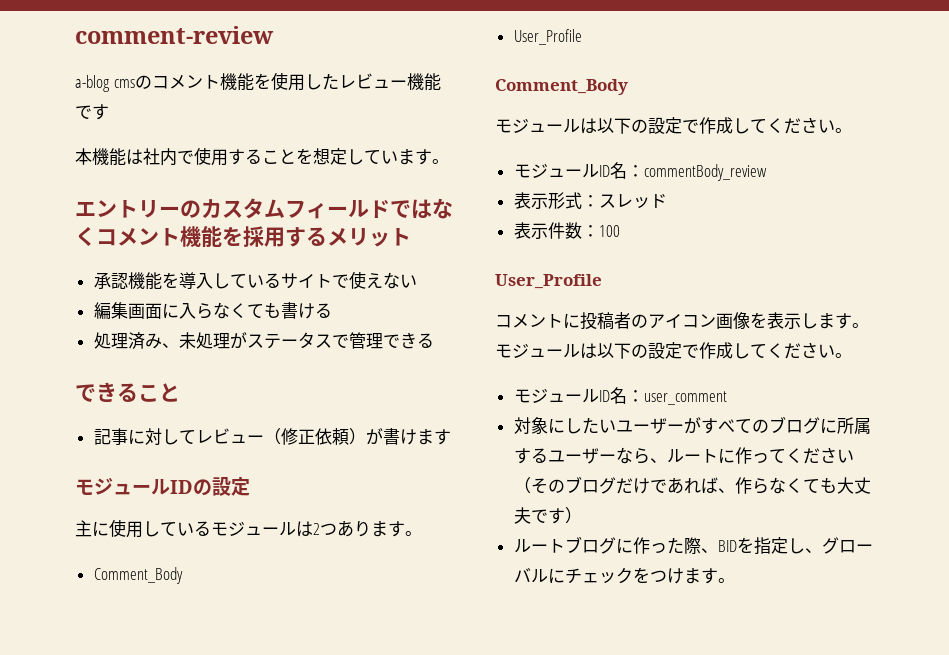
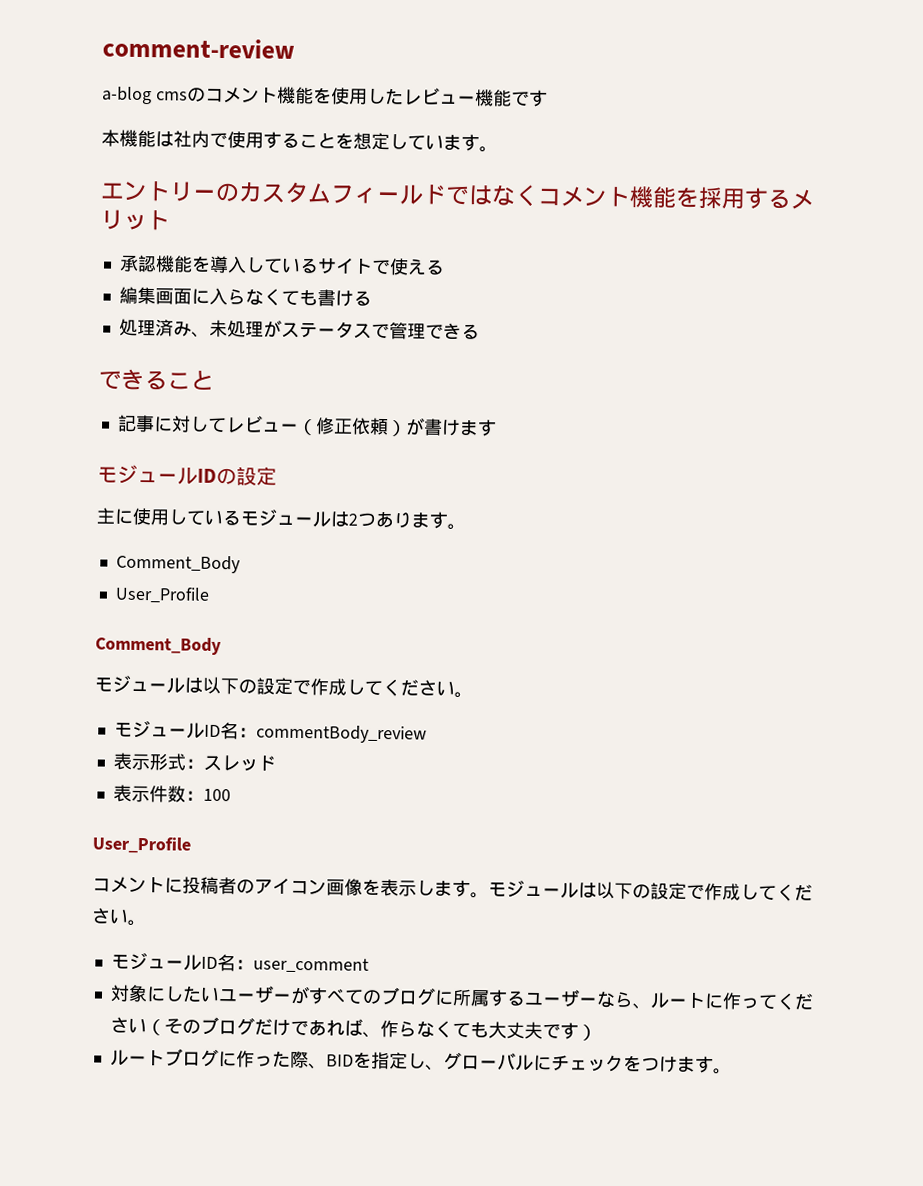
- 承認機能を導入しているサイトで使えない
+ 承認機能を導入しているサイトで使える

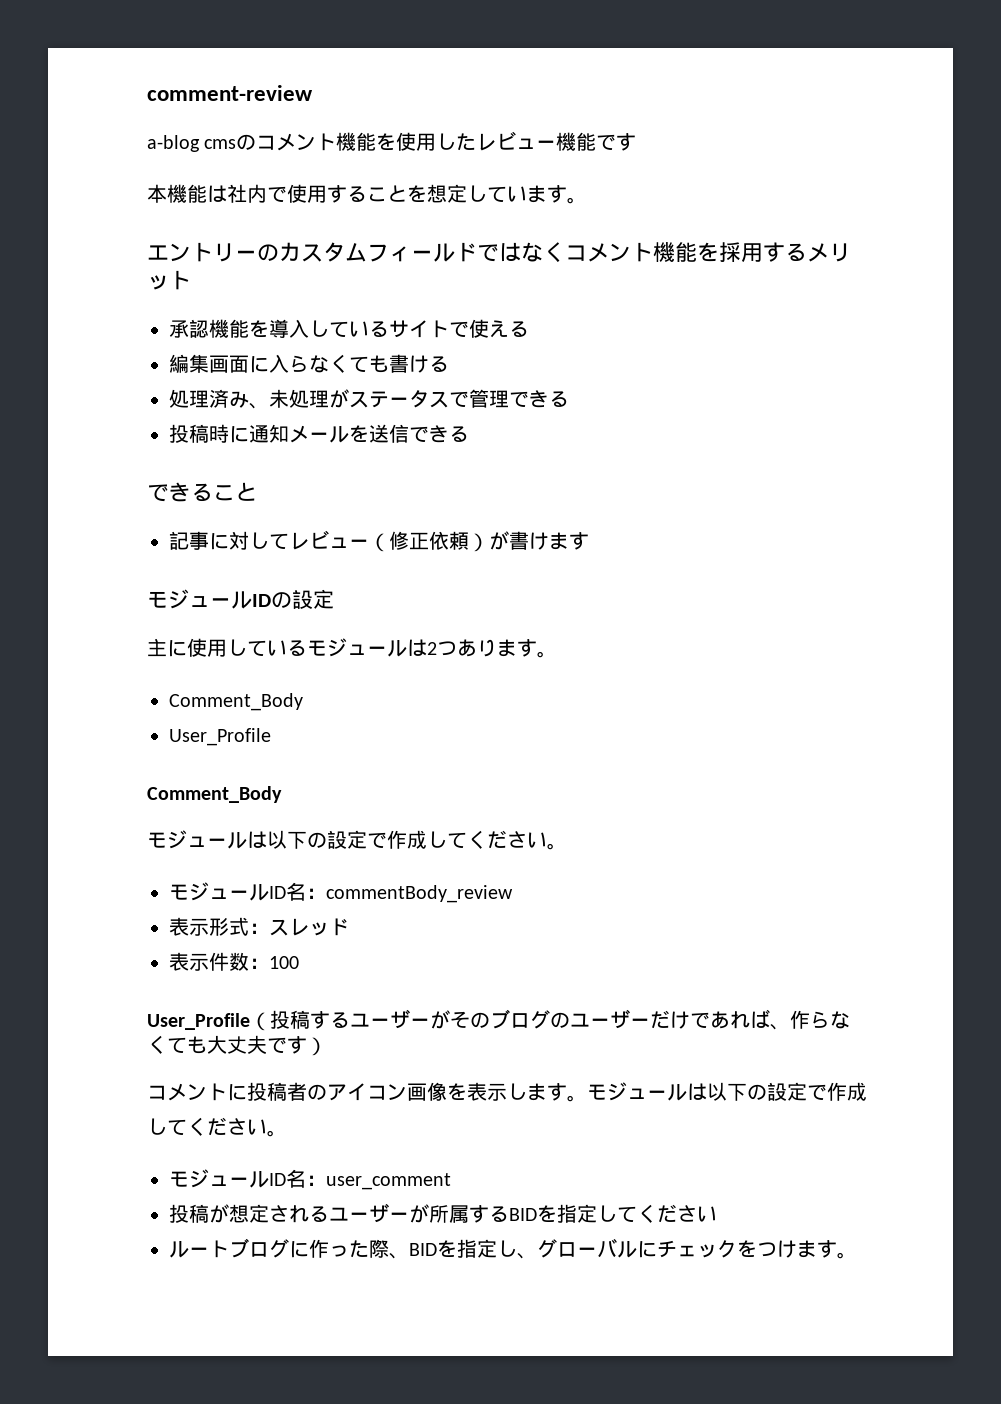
+ 投稿時に通知メールを送信できる
  表示件数：100
- User_Profile
+ User_Profile（投稿するユーザーがそのブログのユーザーだけであれば、作らなくても大丈夫です）
- 対象にしたいユーザーがすべてのブログに所属するユーザーなら、ルートに作ってください（そのブログだけであれば、作らなくても大丈夫です）
+ 投稿が想定されるユーザーが所属するBIDを指定してください

